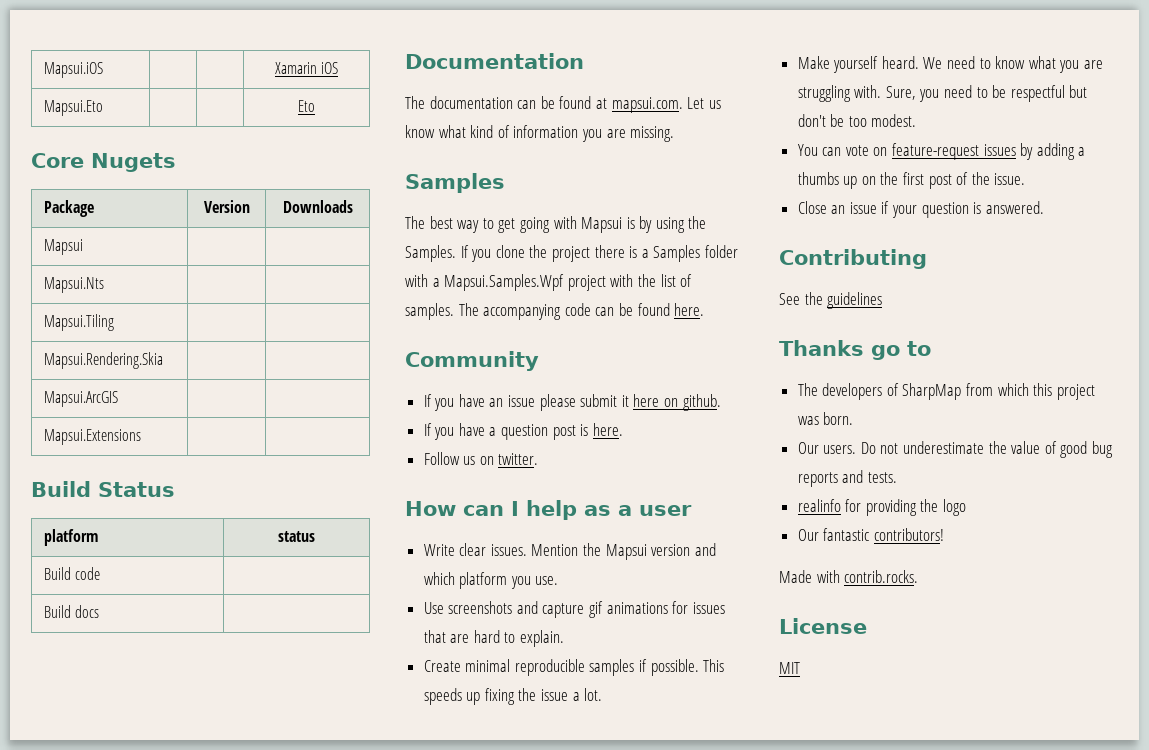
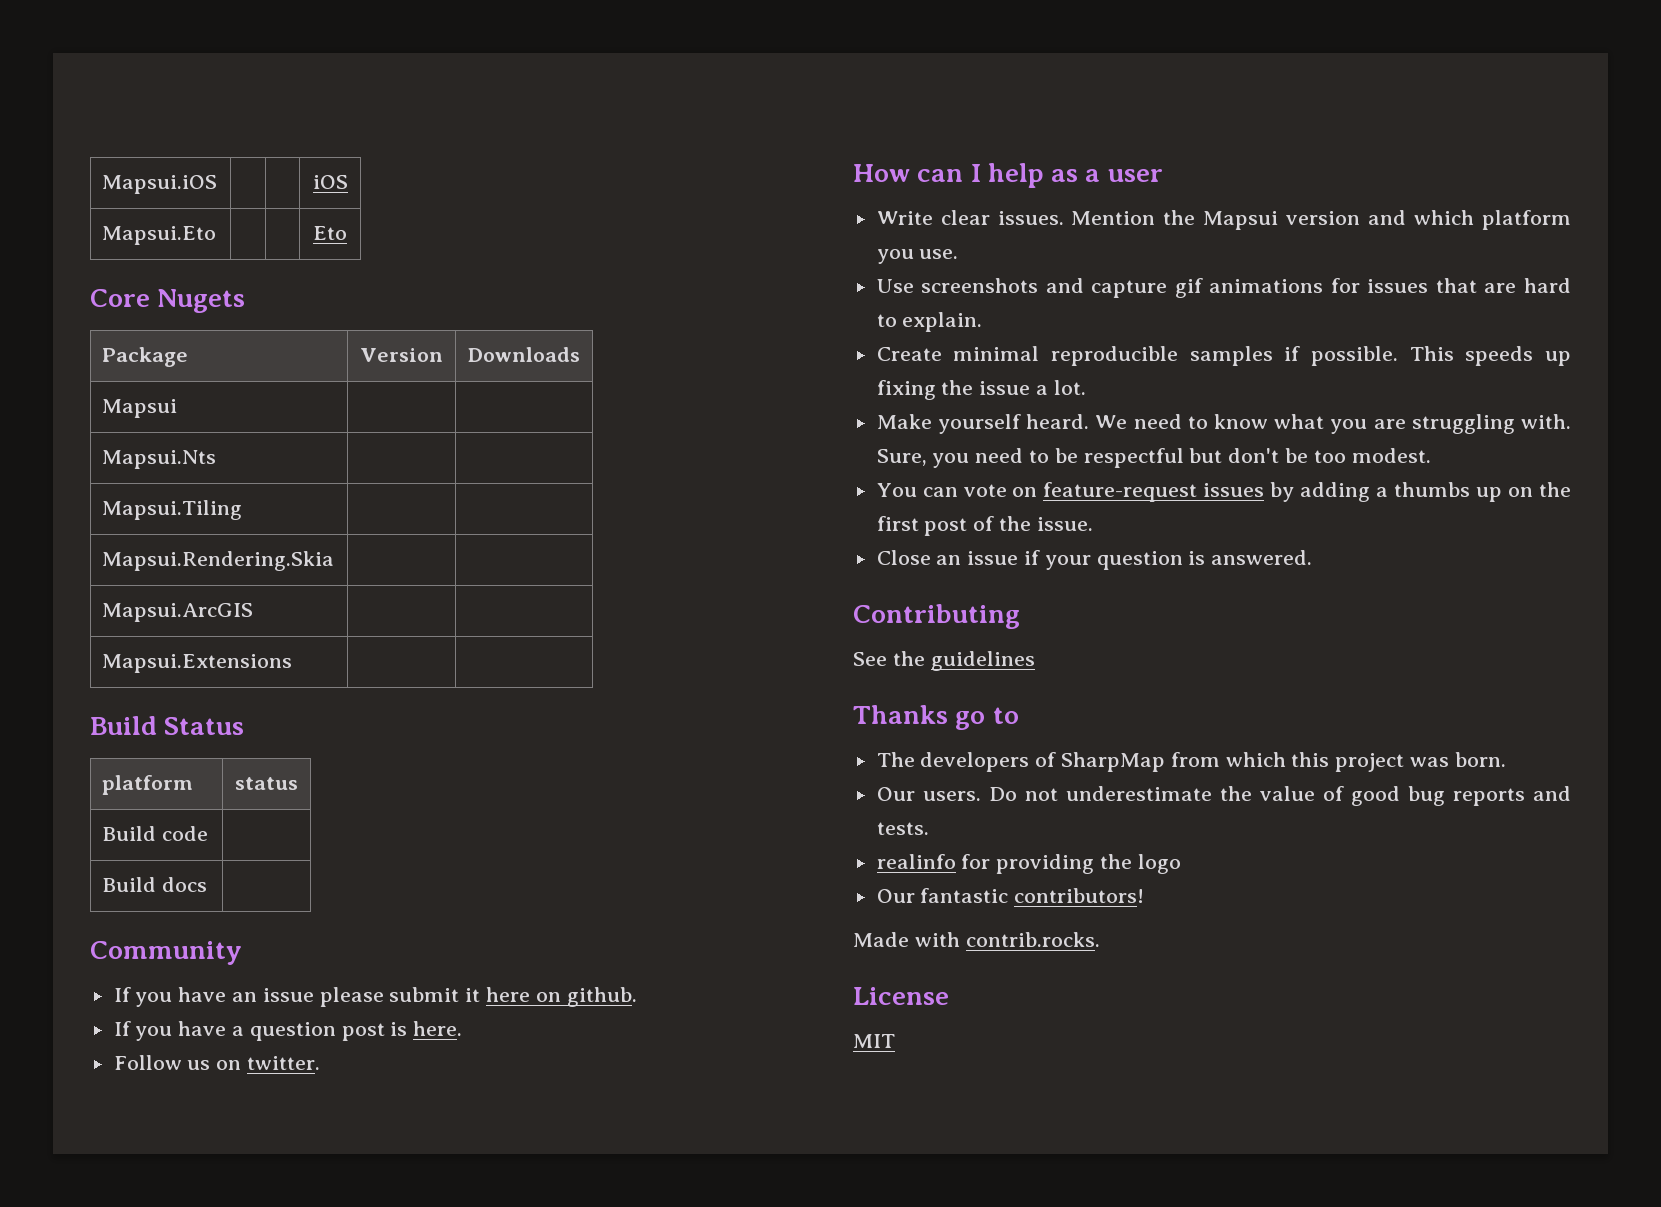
- Mapsui.iOS | | | Xamarin iOS
+ Mapsui.iOS | | | iOS
- Documentation
- The documentation can be found at mapsui.com. Let us know what kind of information you are missing.
- Samples
- The best way to get going with Mapsui is by using the Samples. If you clone the project there is a Samples folder with a Mapsui.Samples.Wpf project with the list of samples. The accompanying code can be found here.

